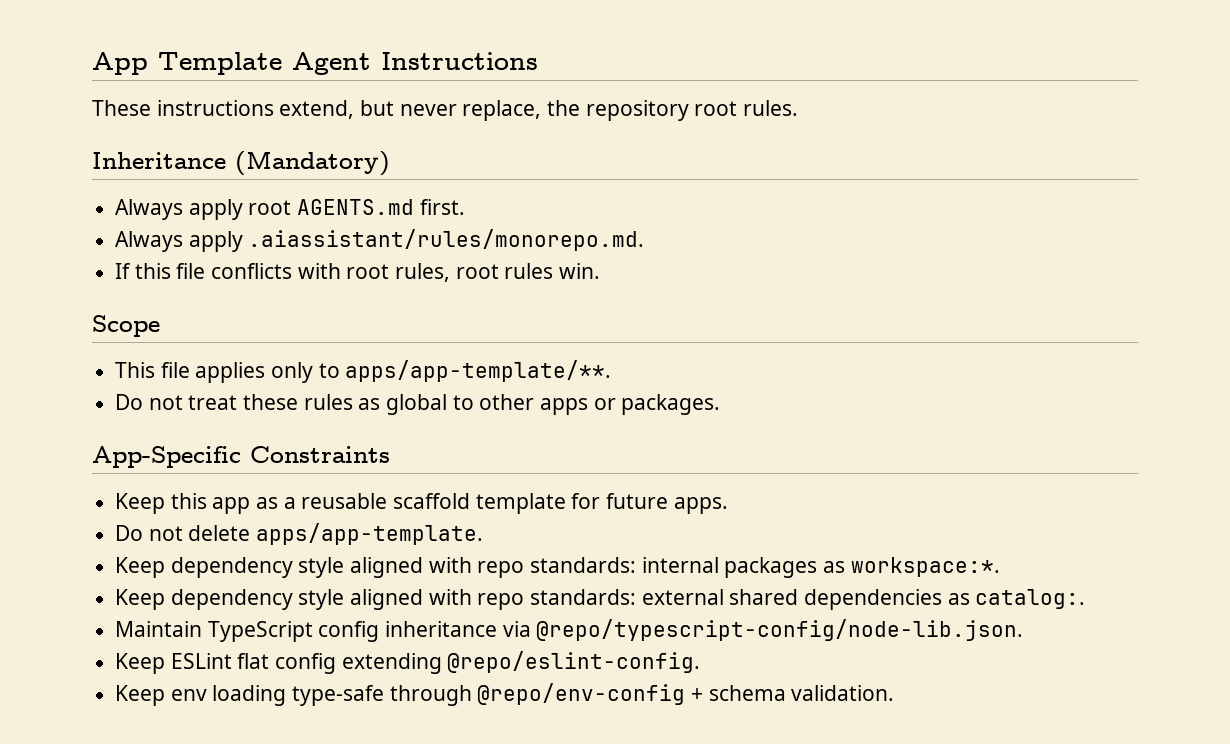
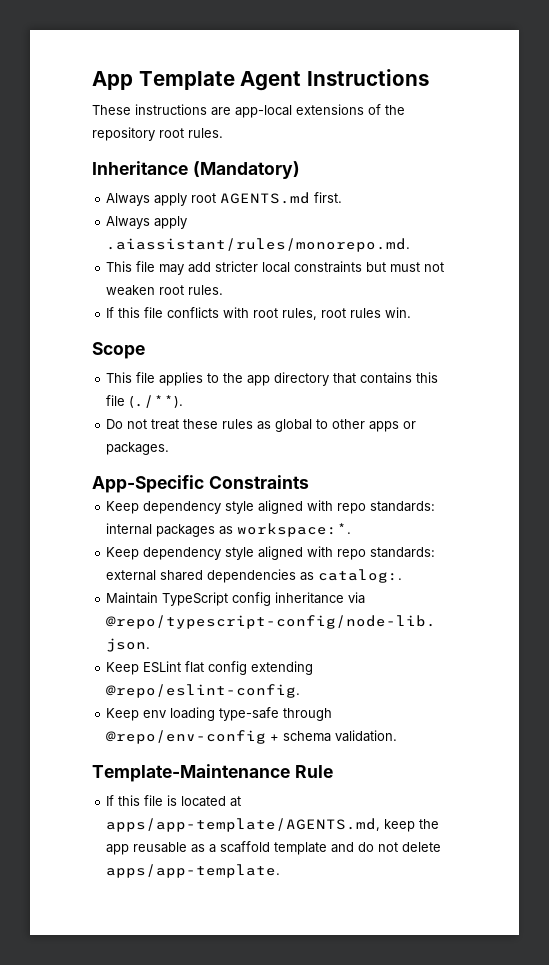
- These instructions extend, but never replace, the repository root rules.
+ These instructions are app-local extensions of the repository root rules.
+ This file may add stricter local constraints but must not weaken root rules.
- This file applies only to apps/app-template/**.
+ This file applies to the app directory that contains this file (./**).
- Keep this app as a reusable scaffold template for future apps.
- Do not delete apps/app-template.
+ Template-Maintenance Rule
+ If this file is located at apps/app-template/AGENTS.md, keep the app reusable as a scaffold template and do not delete apps/app-template.

